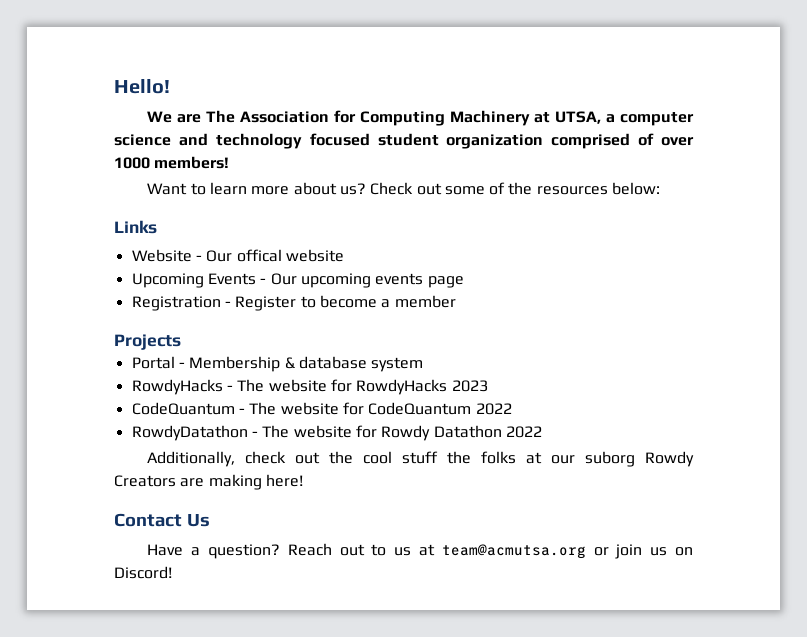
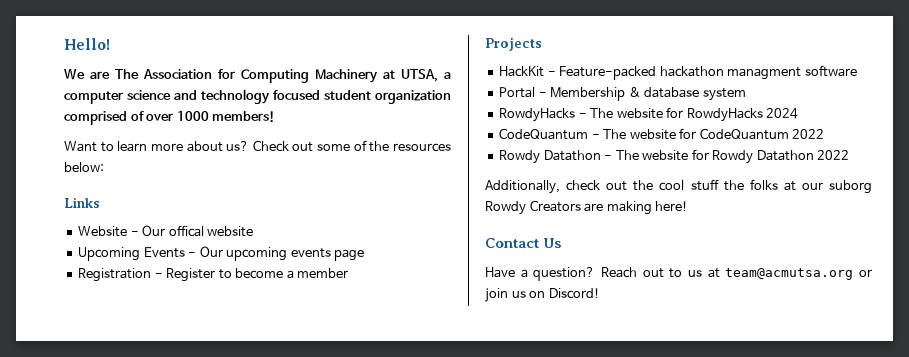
+ HackKit - Feature-packed hackathon managment software
- RowdyHacks - The website for RowdyHacks 2023
+ RowdyHacks - The website for RowdyHacks 2024
- RowdyDatathon - The website for Rowdy Datathon 2022
+ Rowdy Datathon - The website for Rowdy Datathon 2022

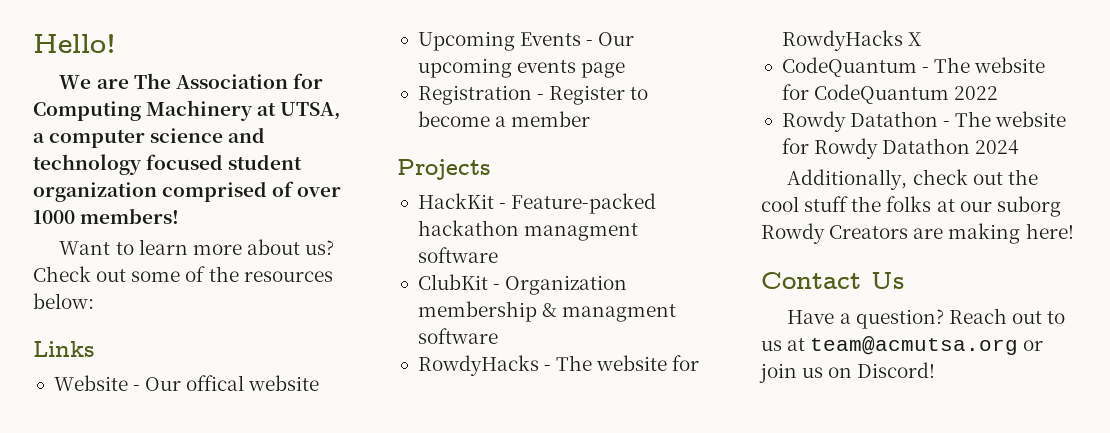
- Portal - Membership & database system
+ ClubKit - Organization membership & managment software
- RowdyHacks - The website for RowdyHacks 2024
+ RowdyHacks - The website for RowdyHacks X
- Rowdy Datathon - The website for Rowdy Datathon 2022
+ Rowdy Datathon - The website for Rowdy Datathon 2024

